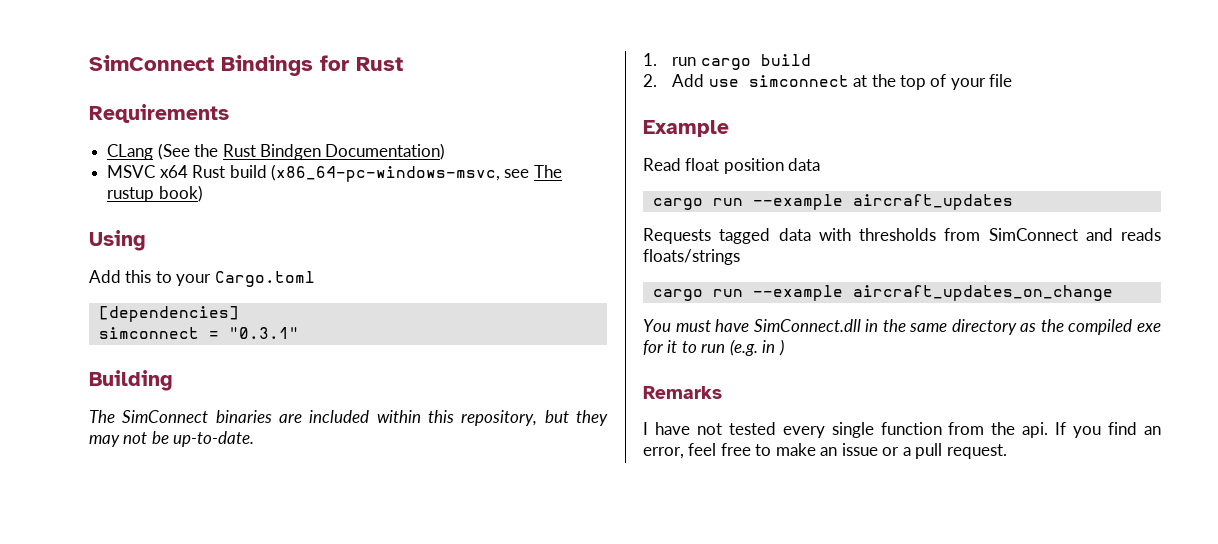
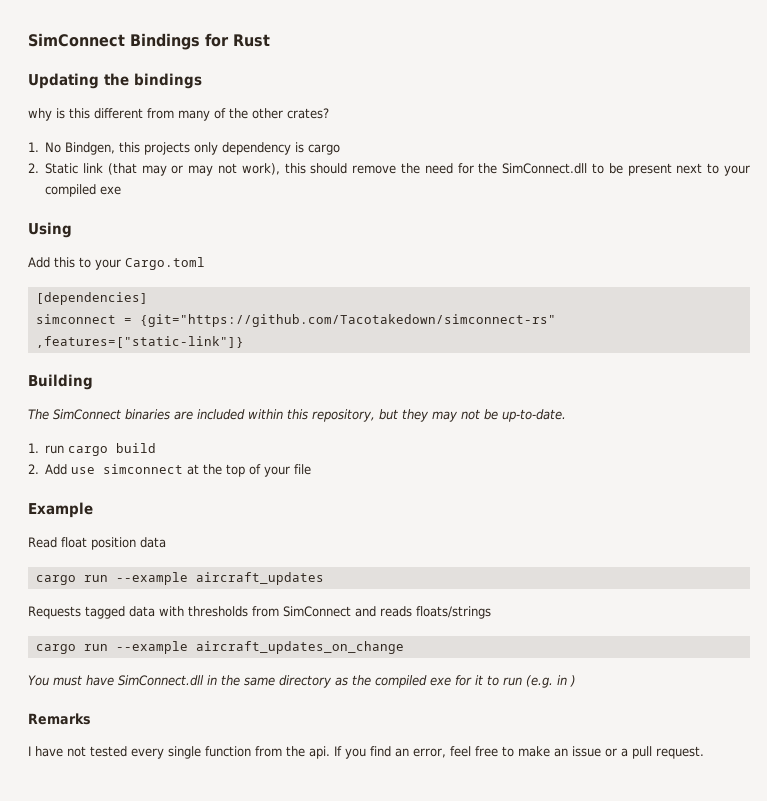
- Requirements
- CLang (See the Rust Bindgen Documentation)
- MSVC x64 Rust build (x86_64-pc-windows-msvc, see The rustup book)
+ Updating the bindings
+ why is this different from many of the other crates?
+ 1. No Bindgen, this projects only dependency is cargo
+ 2. Static link (that may or may not work), this should remove the need for the SimConnect.dll to be present next to your compiled exe
- simconnect = "0.3.1"
+ simconnect = {git="https://github.com/Tacotakedown/simconnect-rs" ,features=["static-link"]}

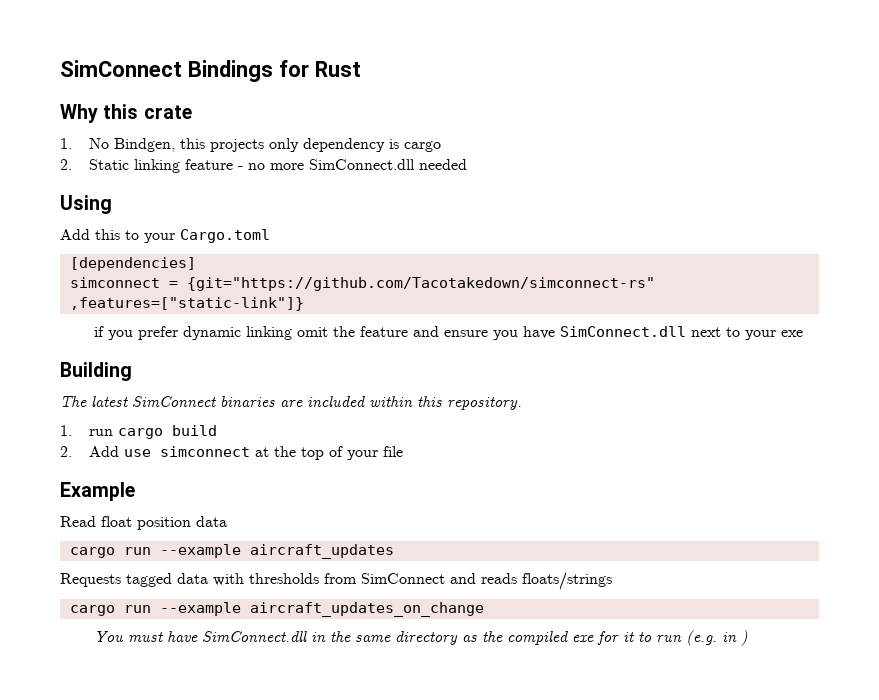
- Updating the bindings
- why is this different from many of the other crates?
+ Why this crate
- 2. Static link (that may or may not work), this should remove the need for the SimConnect.dll to be present next to your compiled exe
+ 2. Static linking feature - no more SimConnect.dll needed
+ if you prefer dynamic linking omit the feature and ensure you have SimConnect.dll next to your exe
- The SimConnect binaries are included within this repository, but they may not be up-to-date.
+ The latest SimConnect binaries are included within this repository.
- Remarks
- I have not tested every single function from the api. If you find an error, feel free to make an issue or a pull request.

